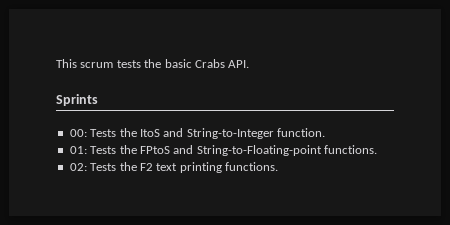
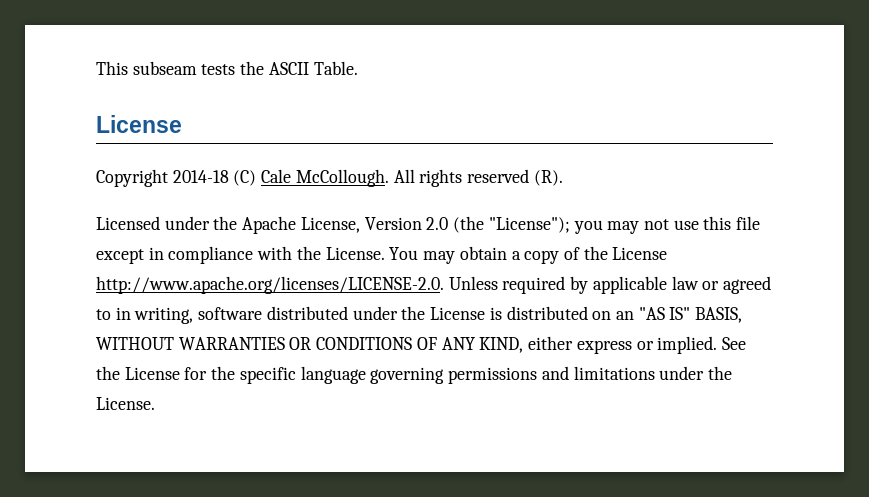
- This scrum tests the basic Crabs API.
- Sprints
- 00: Tests the ItoS and String-to-Integer function.
- 01: Tests the FPtoS and String-to-Floating-point functions.
- 02: Tests the F2 text printing functions.
+ This subseam tests the ASCII Table.
+ License
+ Copyright 2014-18 (C) Cale McCollough. All rights reserved (R).
+ Licensed under the Apache License, Version 2.0 (the "License"); you may not use this file except in compliance with the License. You may obtain a copy of the License http://www.apache.org/licenses/LICENSE-2.0. Unless required by applicable law or agreed to in writing, software distributed under the License is distributed on an "AS IS" BASIS, WITHOUT WARRANTIES OR CONDITIONS OF ANY KIND, either express or implied. See the License for the specific language governing permissions and limitations under the License.

